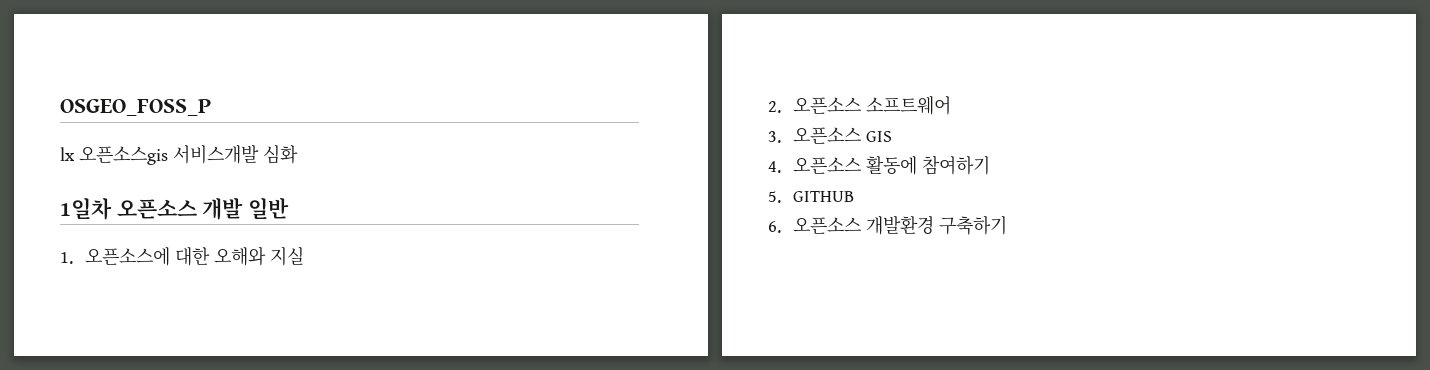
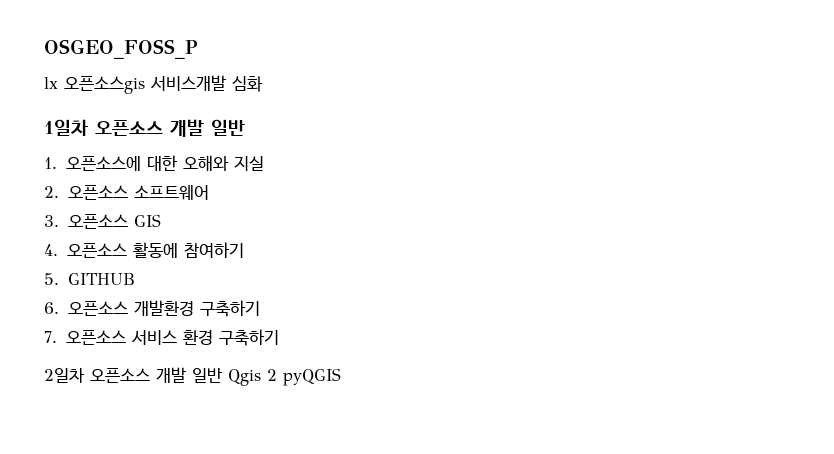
+ 7. 오픈소스 서비스 환경 구축하기
+ 2일차 오픈소스 개발 일반 Qgis 2 pyQGIS

